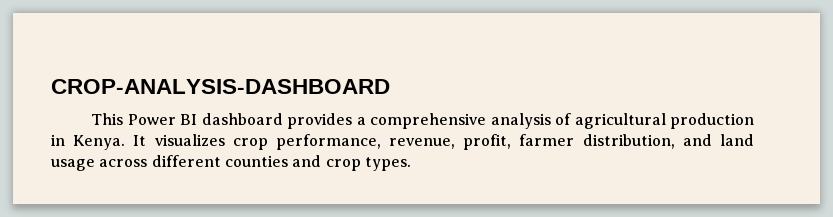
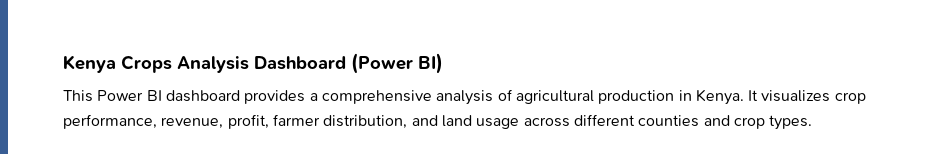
- CROP-ANALYSIS-DASHBOARD
+ Kenya Crops Analysis Dashboard (Power BI)

